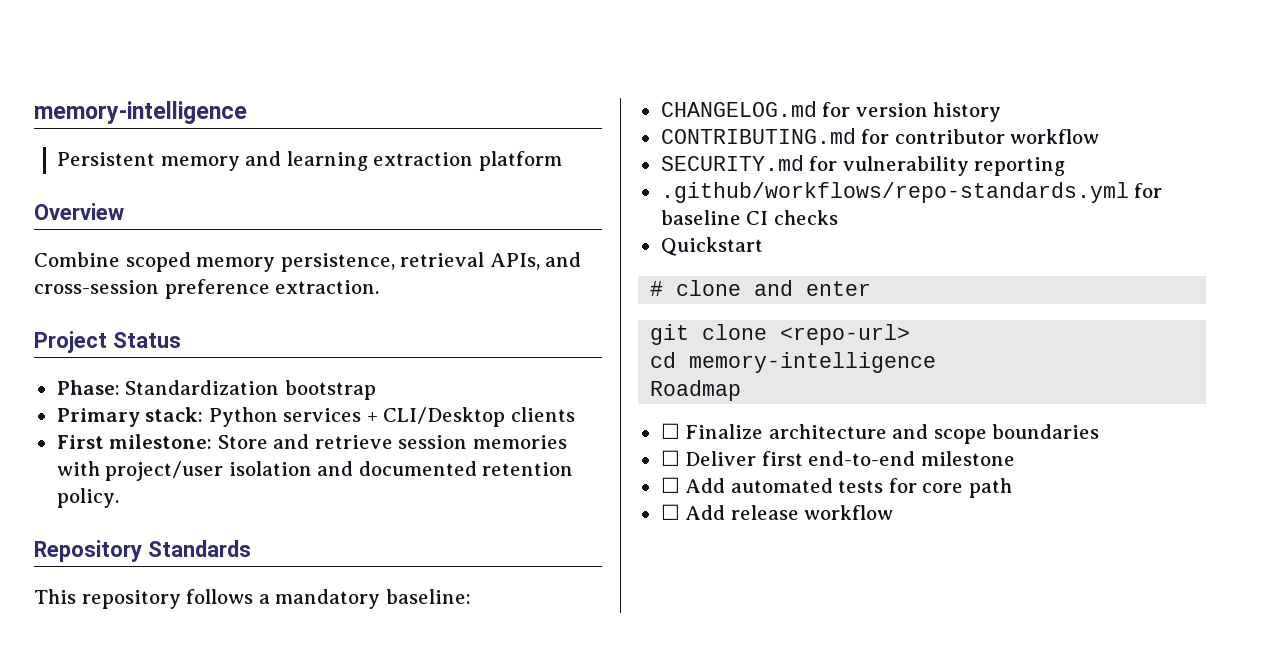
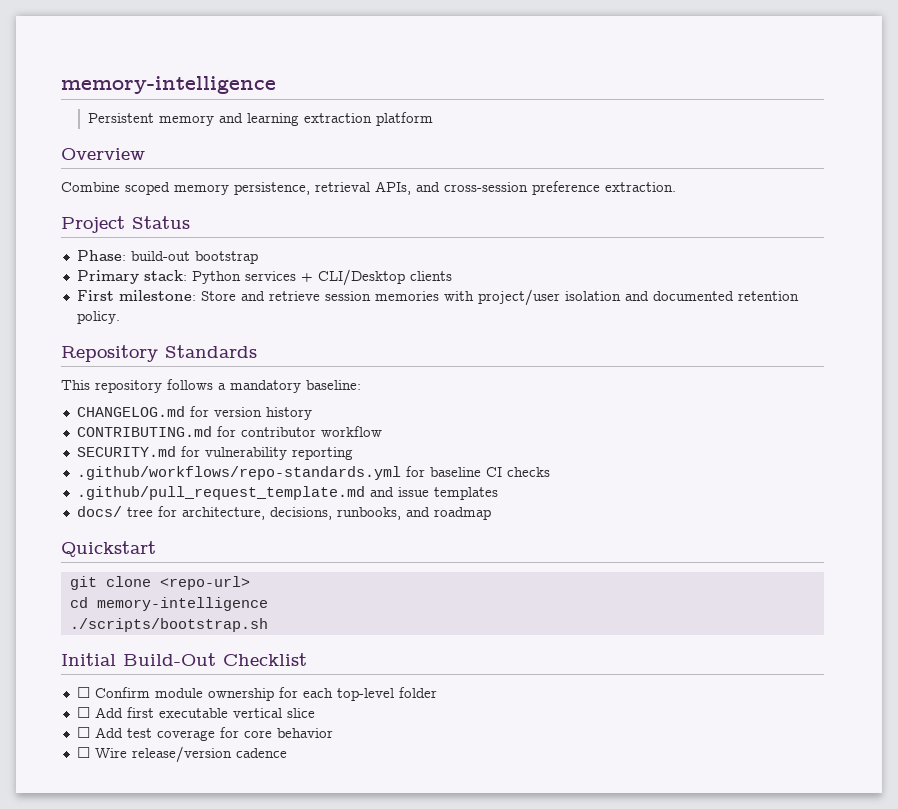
- Phase: Standardization bootstrap
+ Phase: build-out bootstrap
+ .github/pull_request_template.md and issue templates
+ docs/ tree for architecture, decisions, runbooks, and roadmap
  Quickstart
- # clone and enter
- Roadmap
- ☐ Finalize architecture and scope boundaries
- ☐ Deliver first end-to-end milestone
- ☐ Add automated tests for core path
- ☐ Add release workflow
+ ./scripts/bootstrap.sh
+ Initial Build-Out Checklist
+ ☐ Confirm module ownership for each top-level folder
+ ☐ Add first executable vertical slice
+ ☐ Add test coverage for core behavior
+ ☐ Wire release/version cadence

